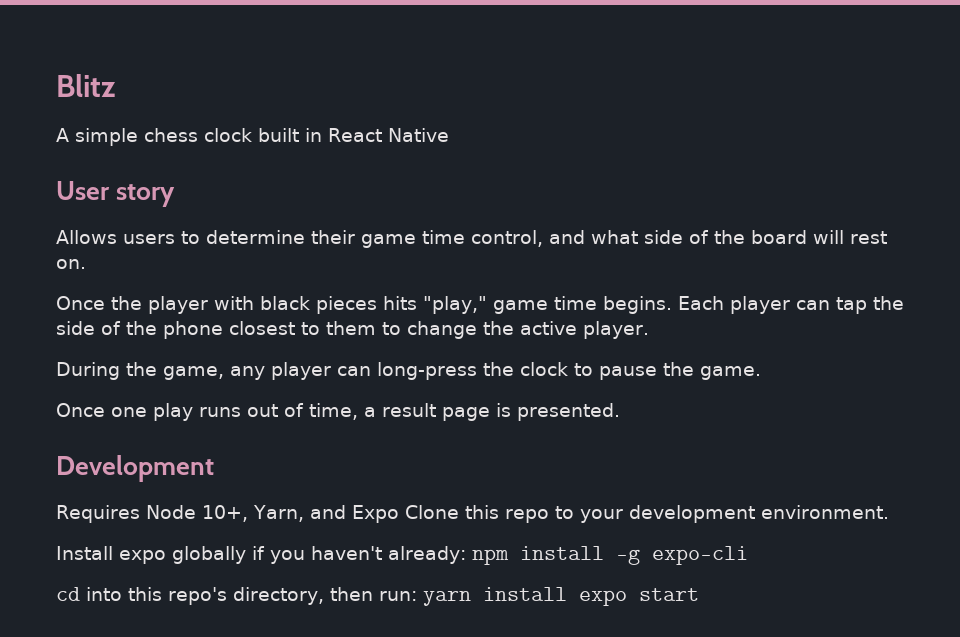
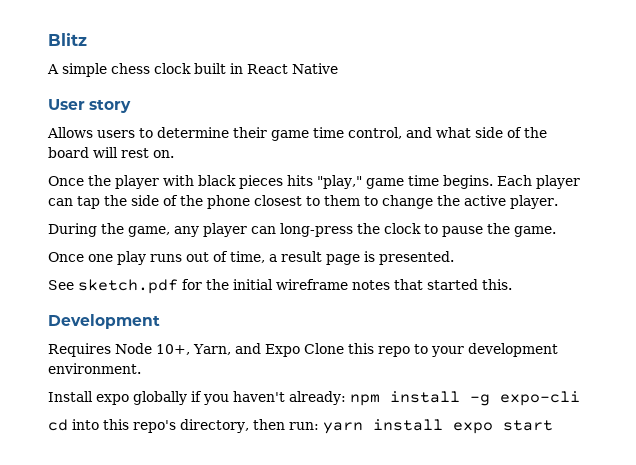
+ See sketch.pdf for the initial wireframe notes that started this.

